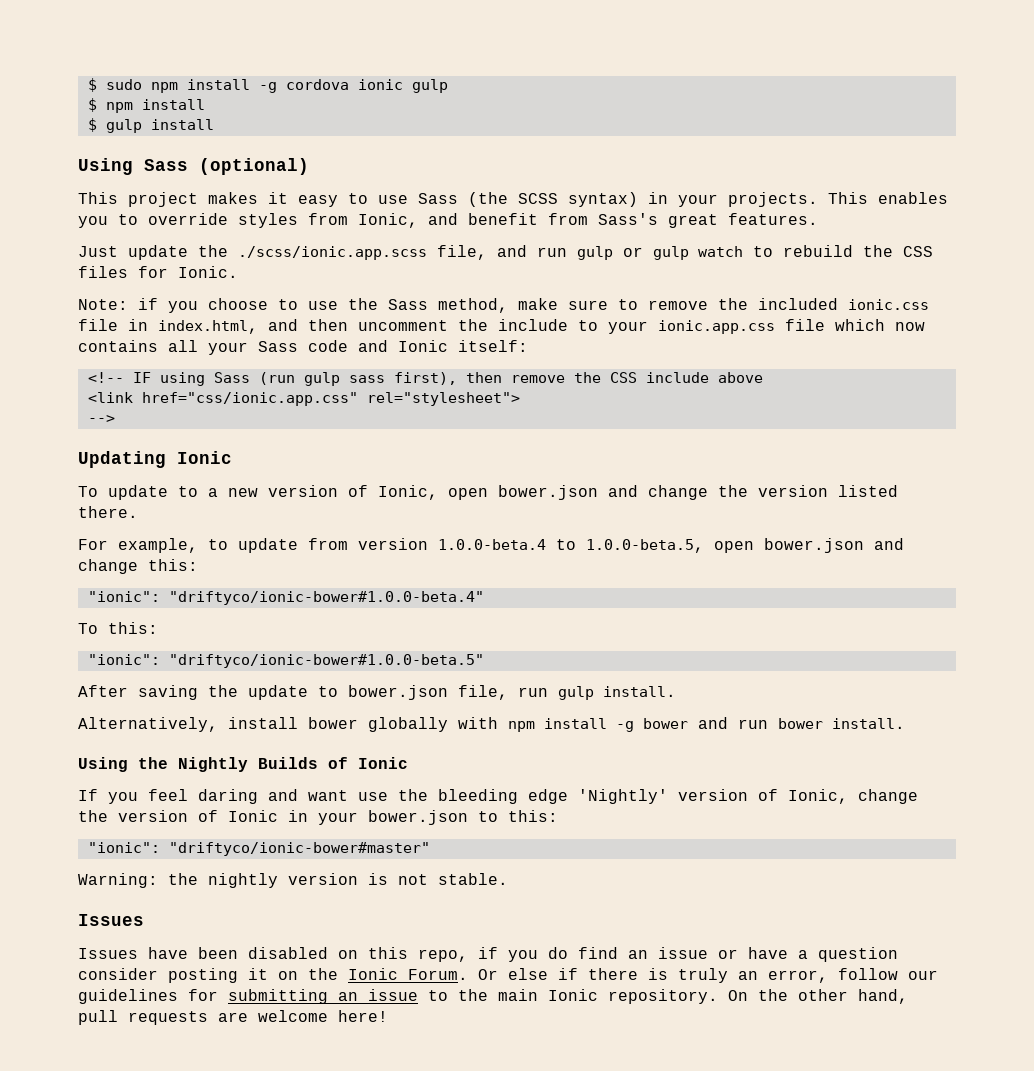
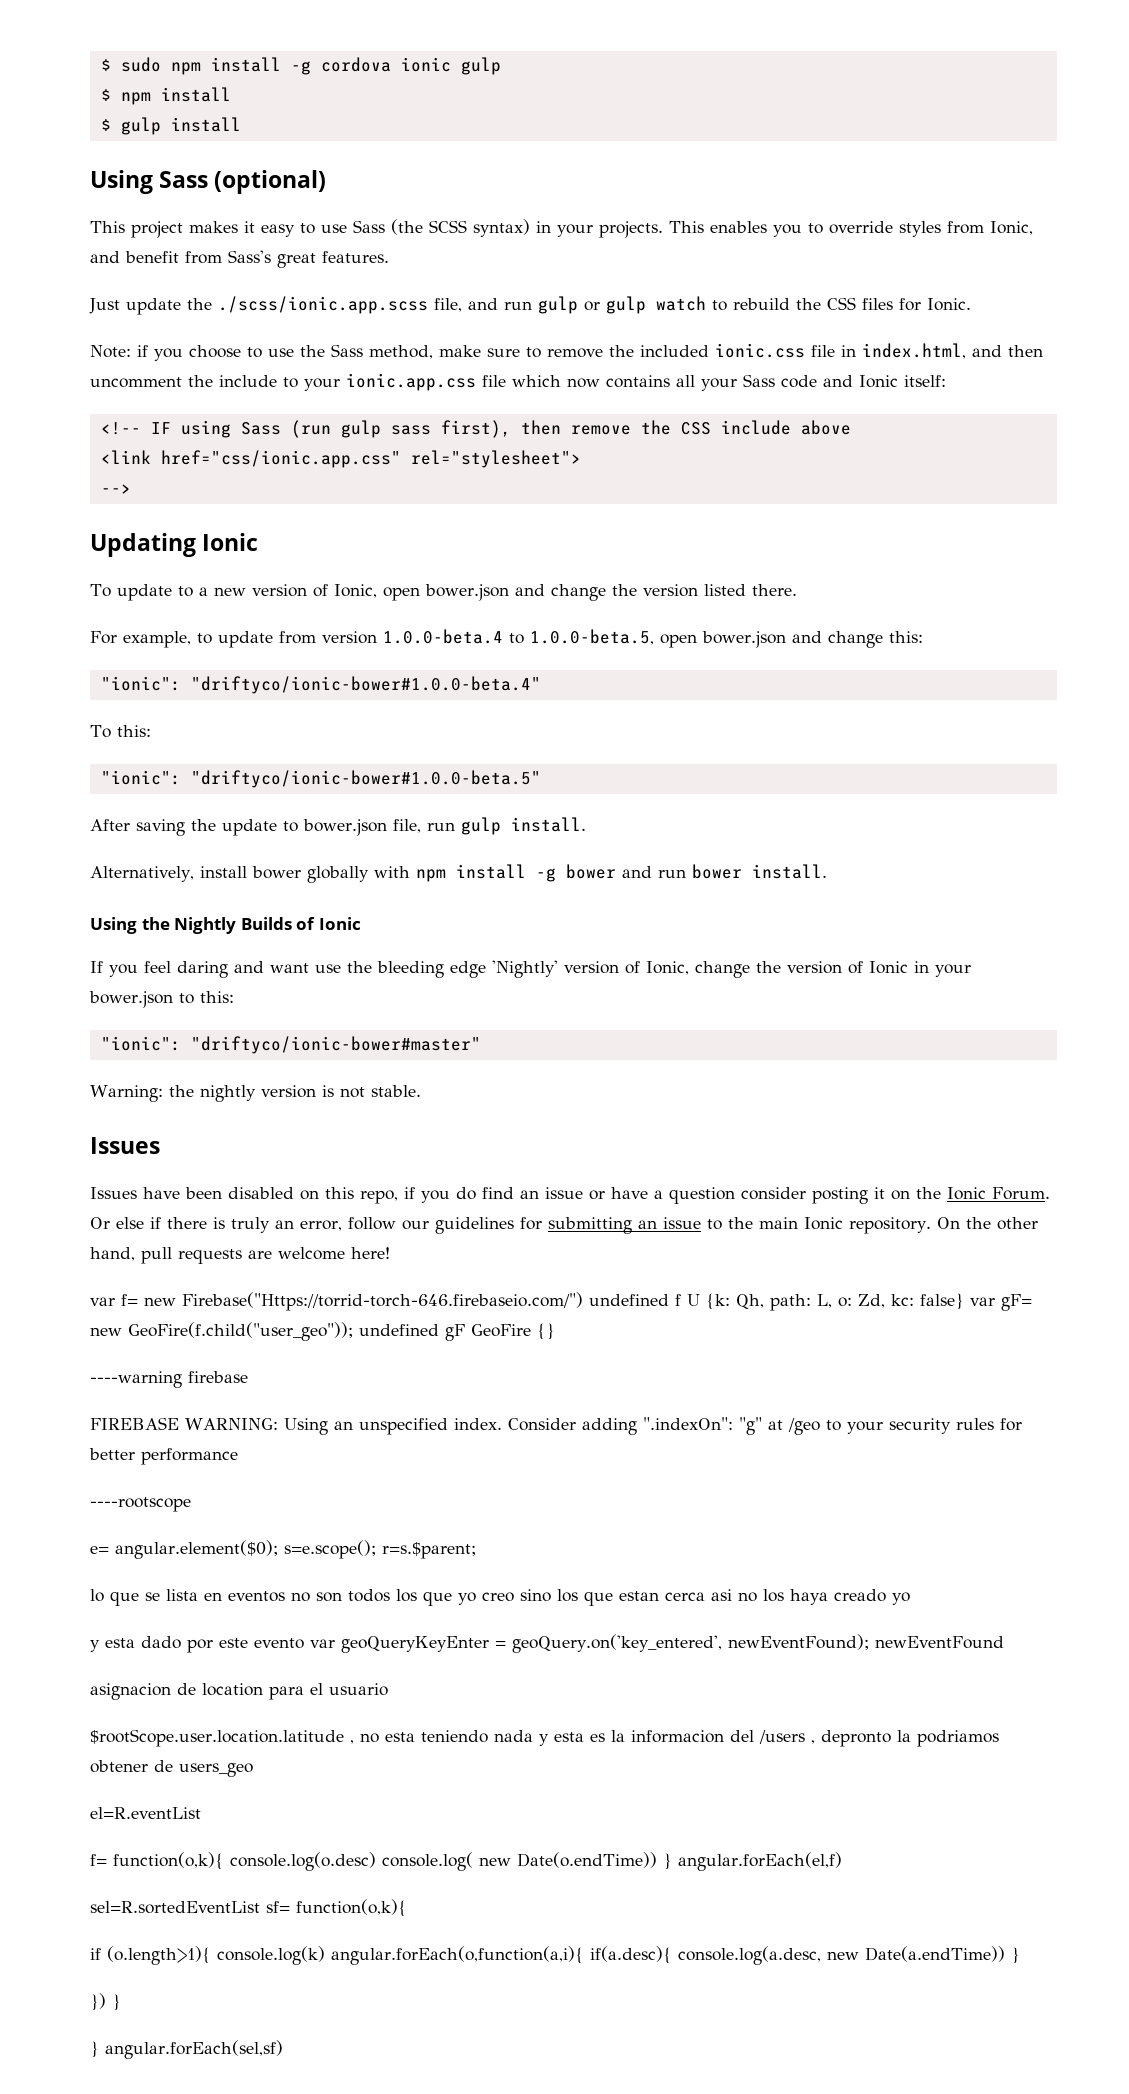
+ var f= new Firebase("Https://torrid-torch-646.firebaseio.com/") undefined f U {k: Qh, path: L, o: Zd, kc: false} var gF= new GeoFire(f.child("user_geo")); undefined gF GeoFire {}
+ ----warning firebase
+ FIREBASE WARNING: Using an unspecified index. Consider adding ".indexOn": "g" at /geo to your security rules for better performance
+ ----rootscope
+ e= angular.element($0); s=e.scope(); r=s.$parent;
+ lo que se lista en eventos no son todos los que yo creo sino los que estan cerca asi no los haya creado yo
+ y esta dado por este evento var geoQueryKeyEnter = geoQuery.on('key_entered', newEventFound); newEventFound
+ asignacion de location para el usuario
+ $rootScope.user.location.latitude , no esta teniendo nada y esta es la informacion del /users , depronto la podriamos obtener de users_geo
+ el=R.eventList
+ f= function(o,k){ console.log(o.desc) console.log( new Date(o.endTime)) } angular.forEach(el,f)
+ sel=R.sortedEventList sf= function(o,k){
+ if (o.length>1){ console.log(k) angular.forEach(o,function(a,i){ if(a.desc){ console.log(a.desc, new Date(a.endTime)) }
+ }) }
+ } angular.forEach(sel,sf)

